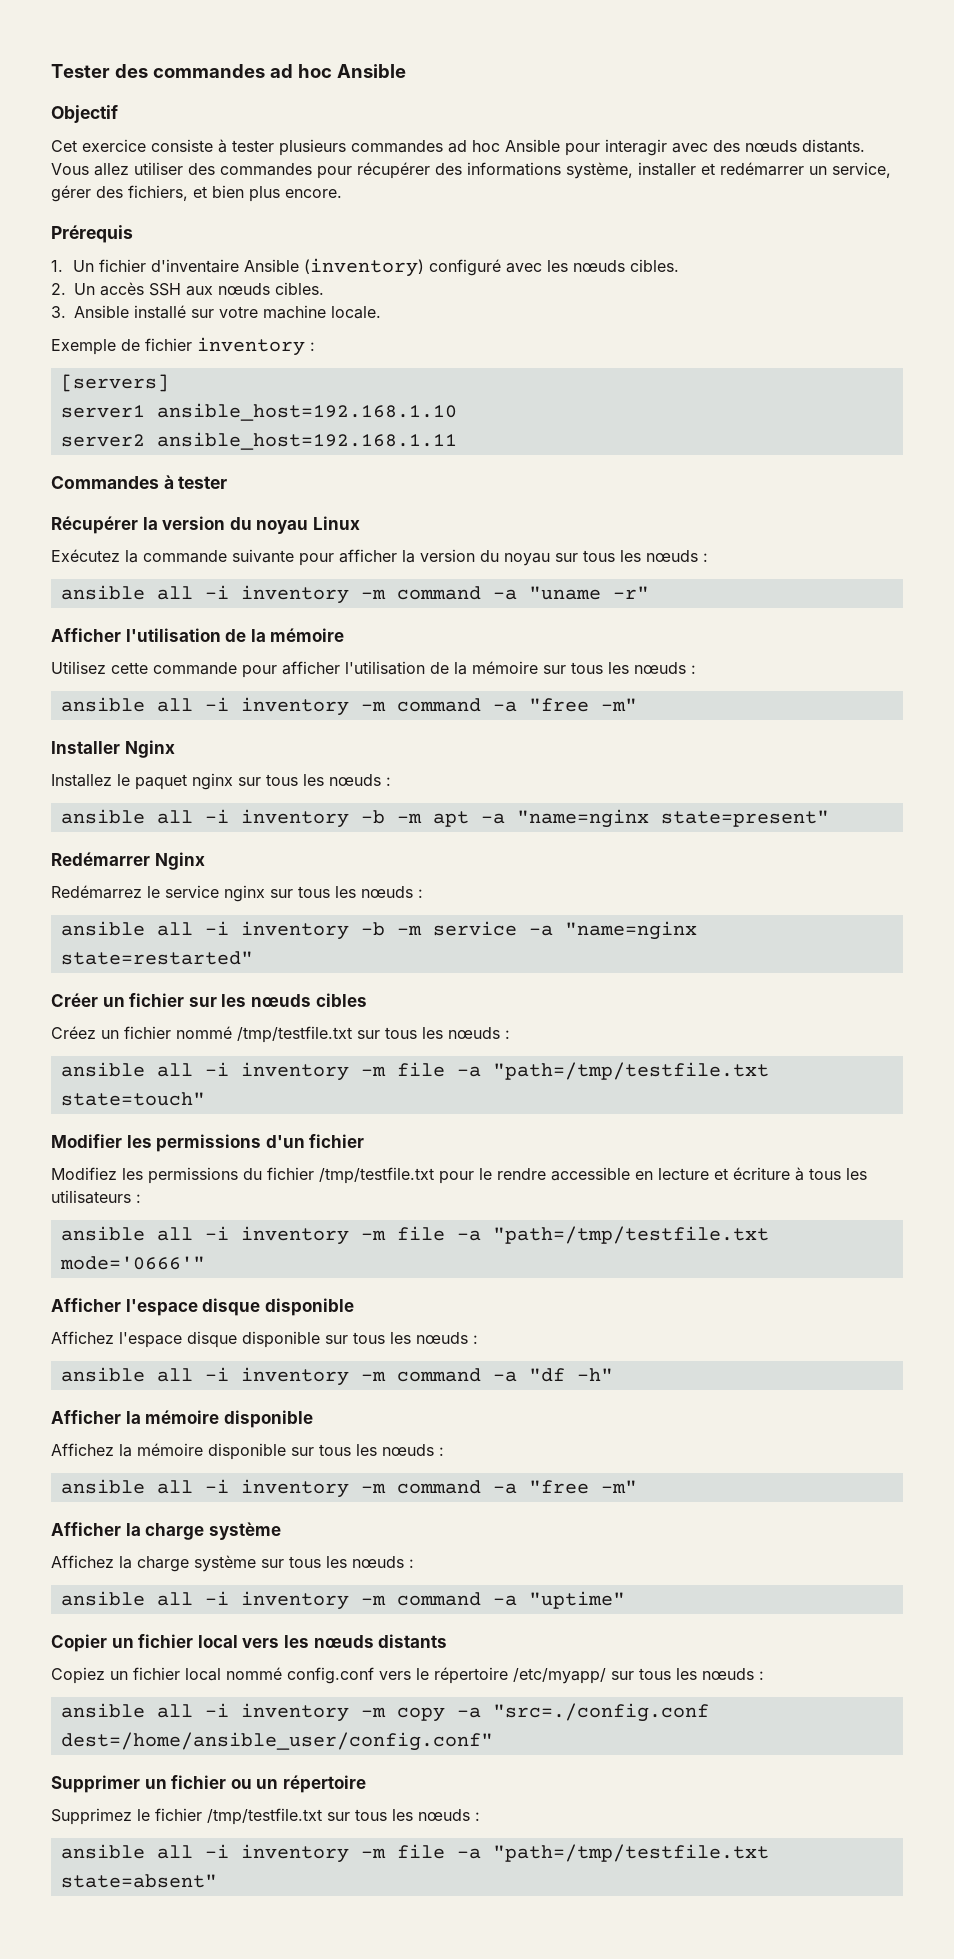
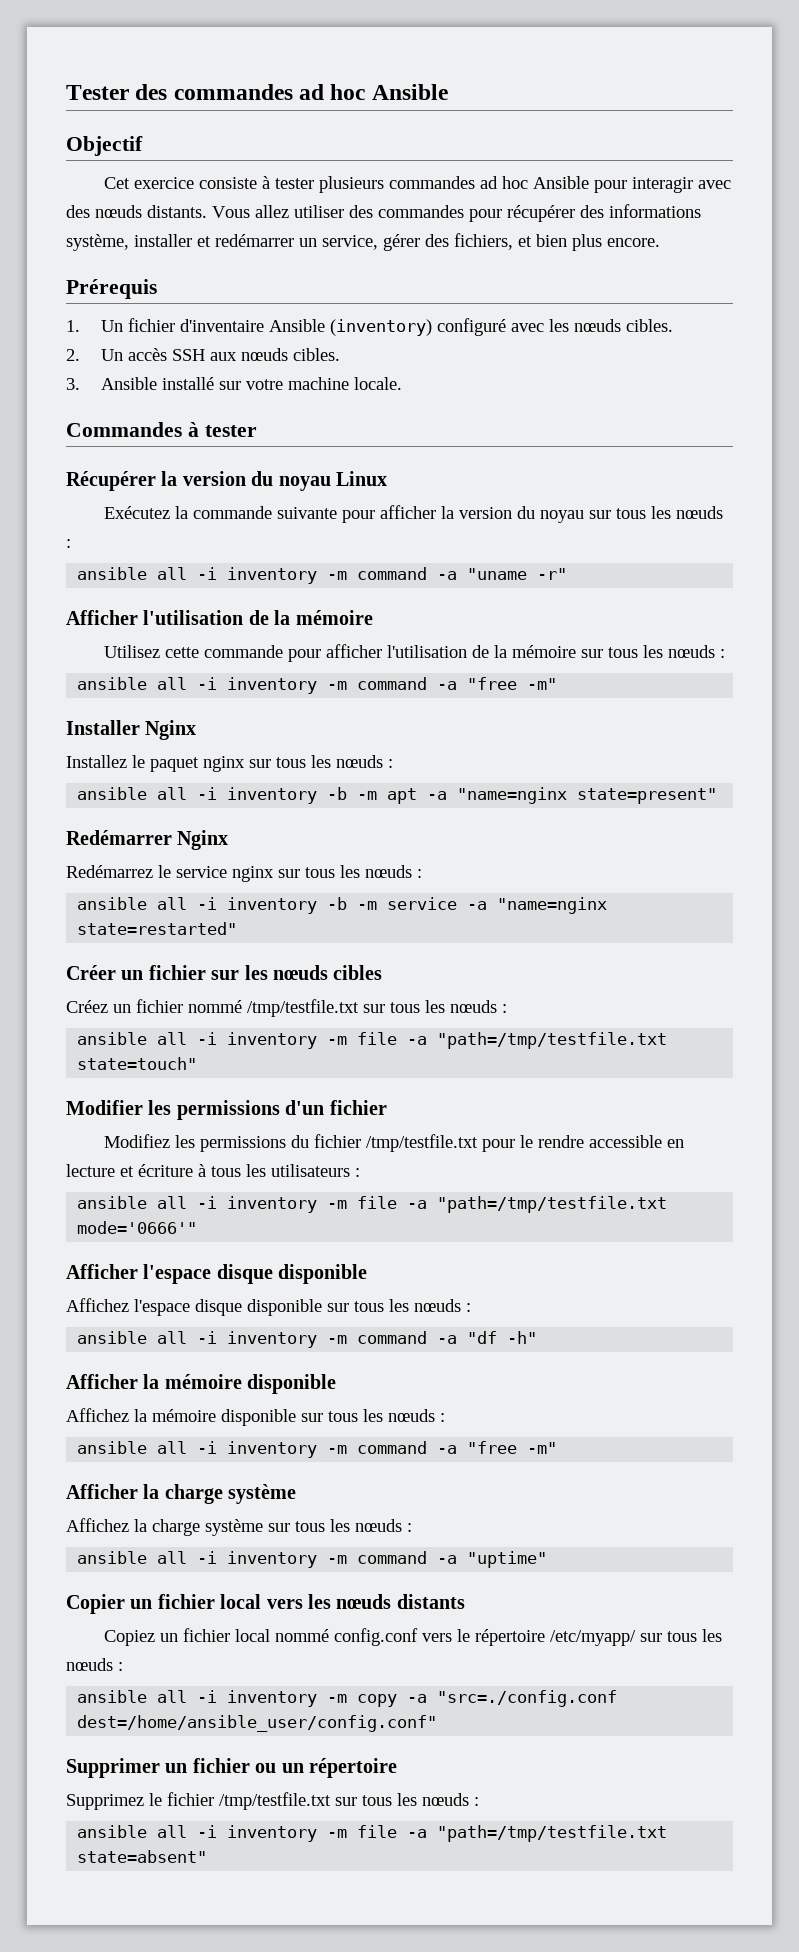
- Exemple de fichier inventory :
- [servers]
- server1 ansible_host=192.168.1.10
- server2 ansible_host=192.168.1.11

